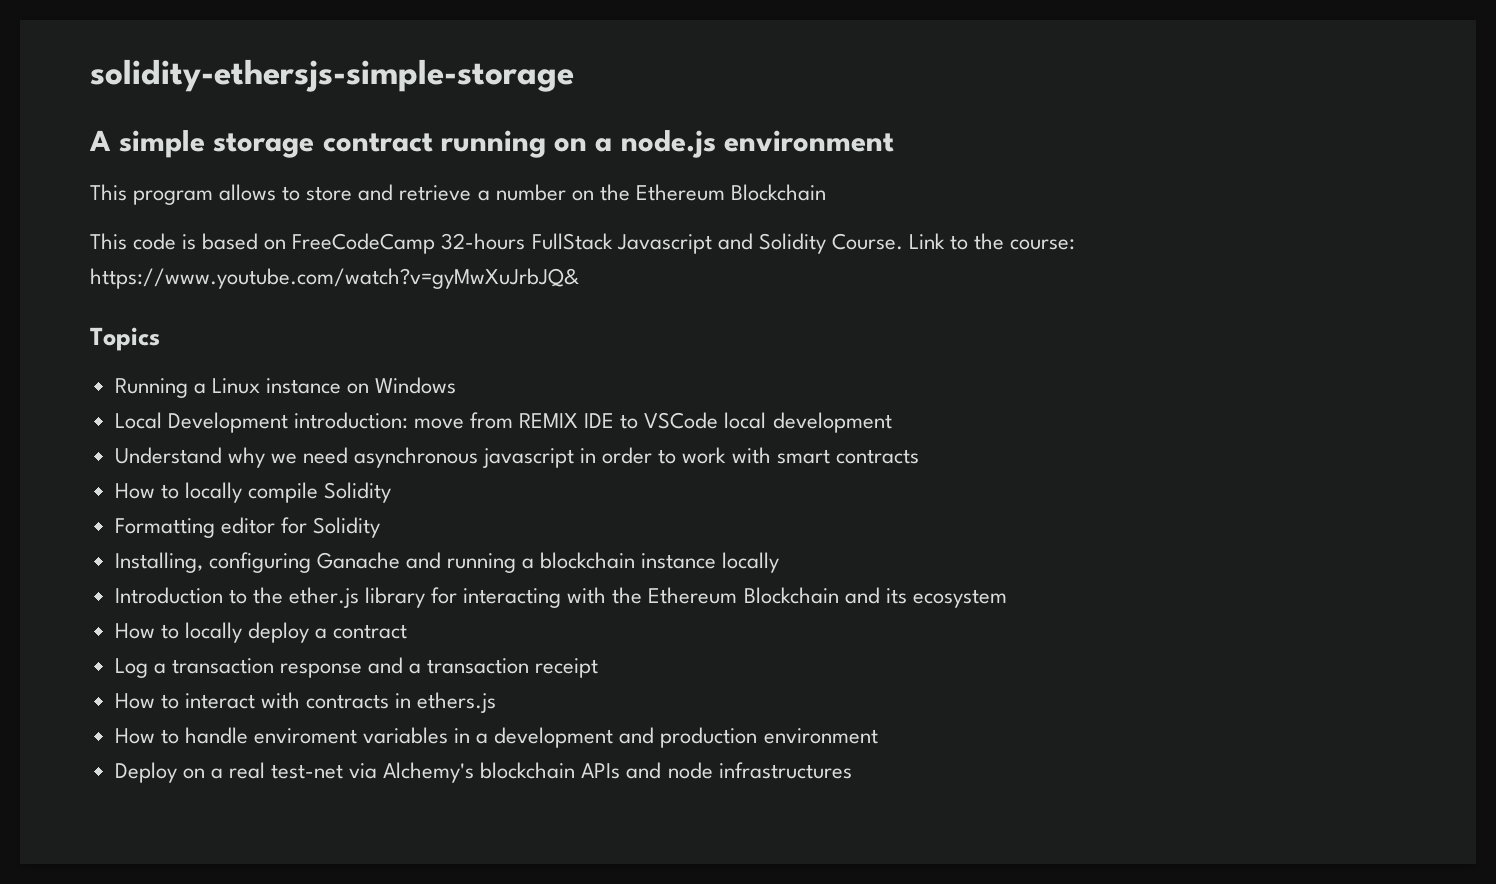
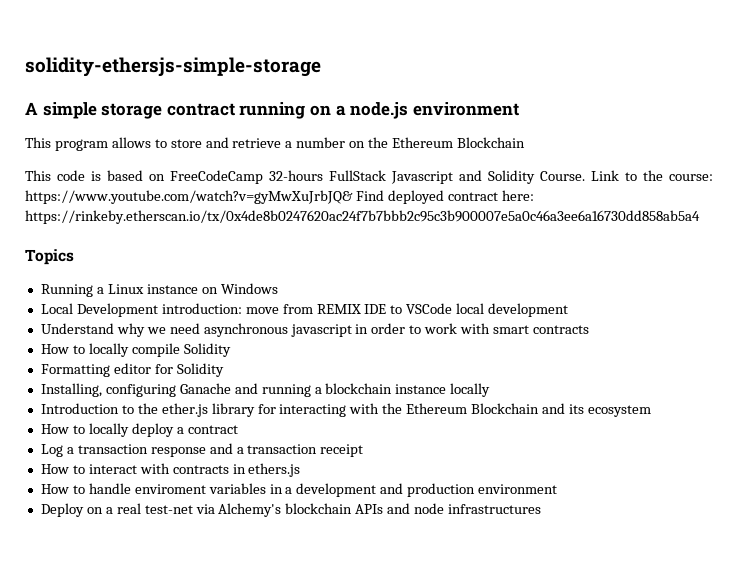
- Link to the course: https://www.youtube.com/watch?v=gyMwXuJrbJQ&
+ Link to the course: https://www.youtube.com/watch?v=gyMwXuJrbJQ& Find deployed contract here: https://rinkeby.etherscan.io/tx/0x4de8b0247620ac24f7b7bbb2c95c3b900007e5a0c46a3ee6a16730dd858ab5a4

